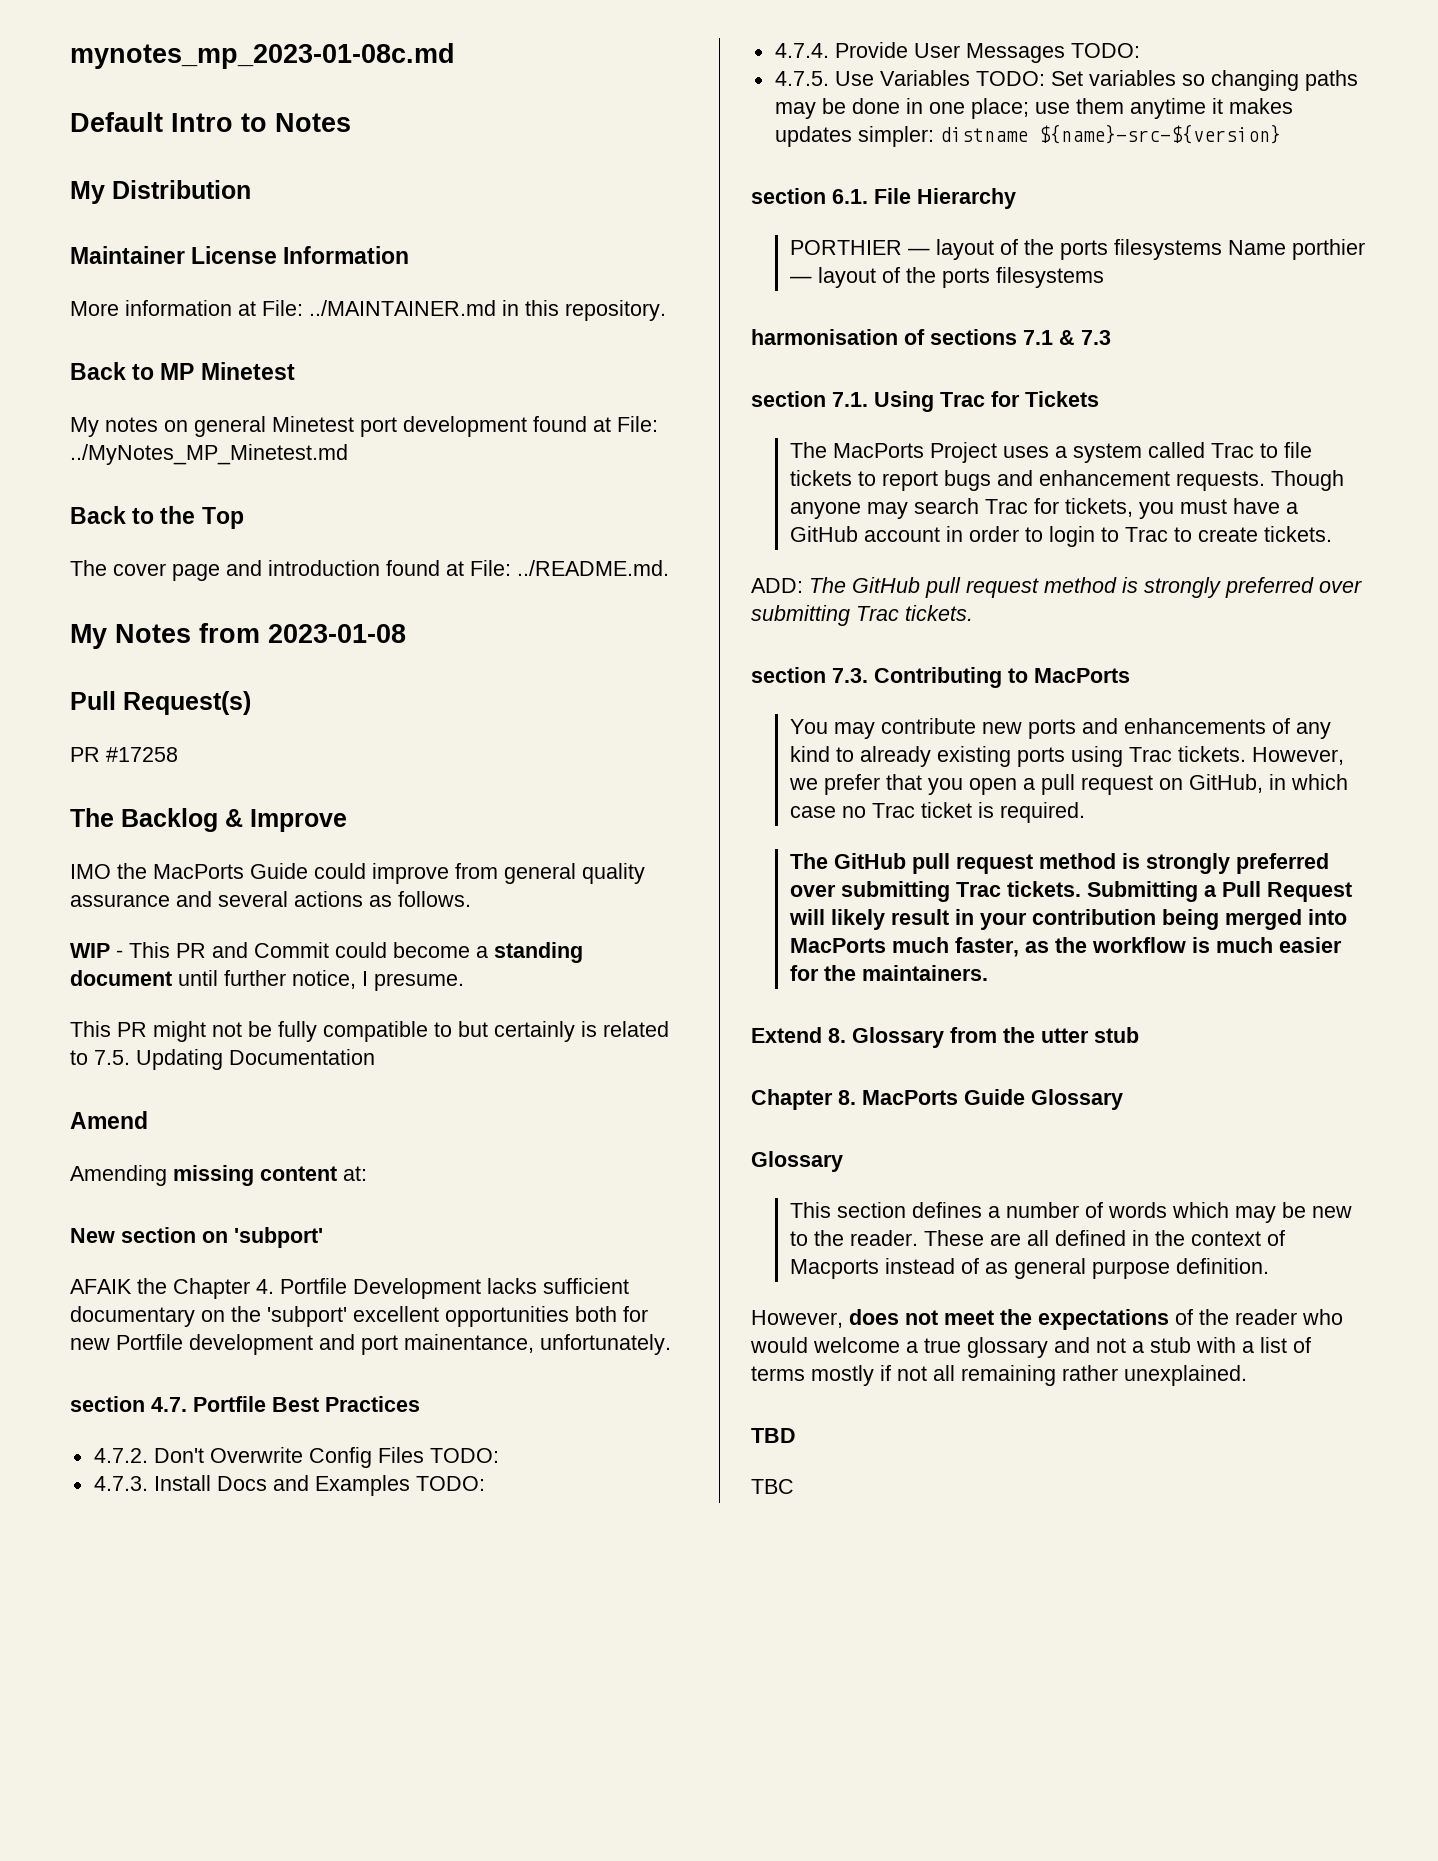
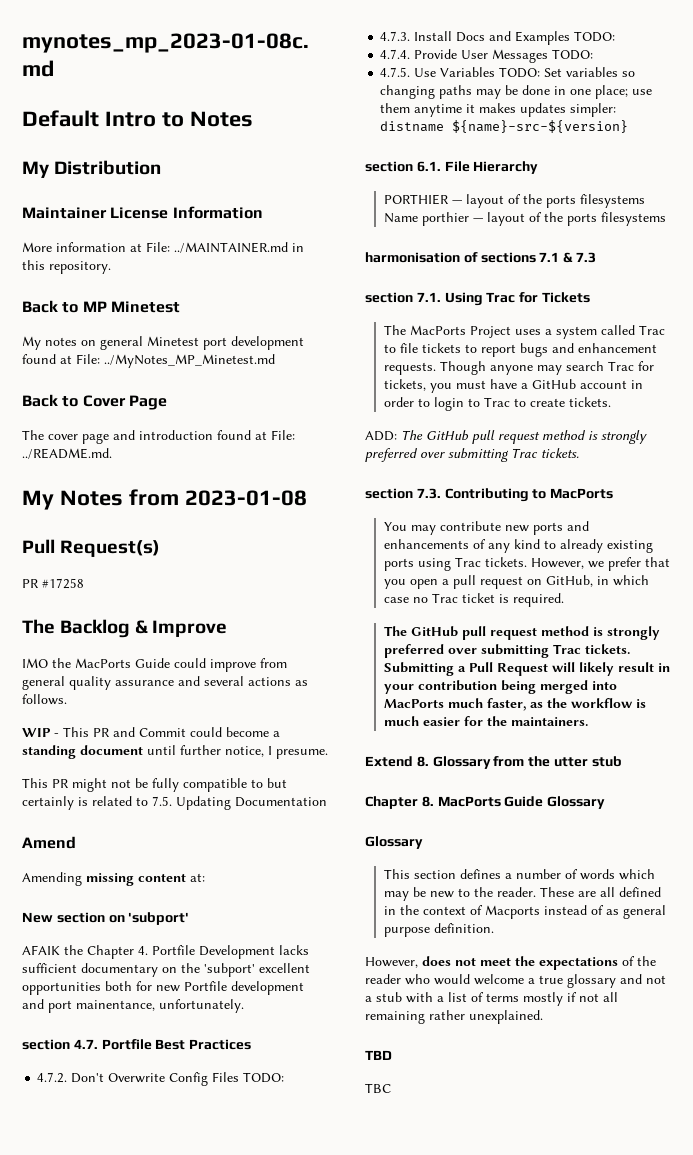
- Back to the Top
+ Back to Cover Page

